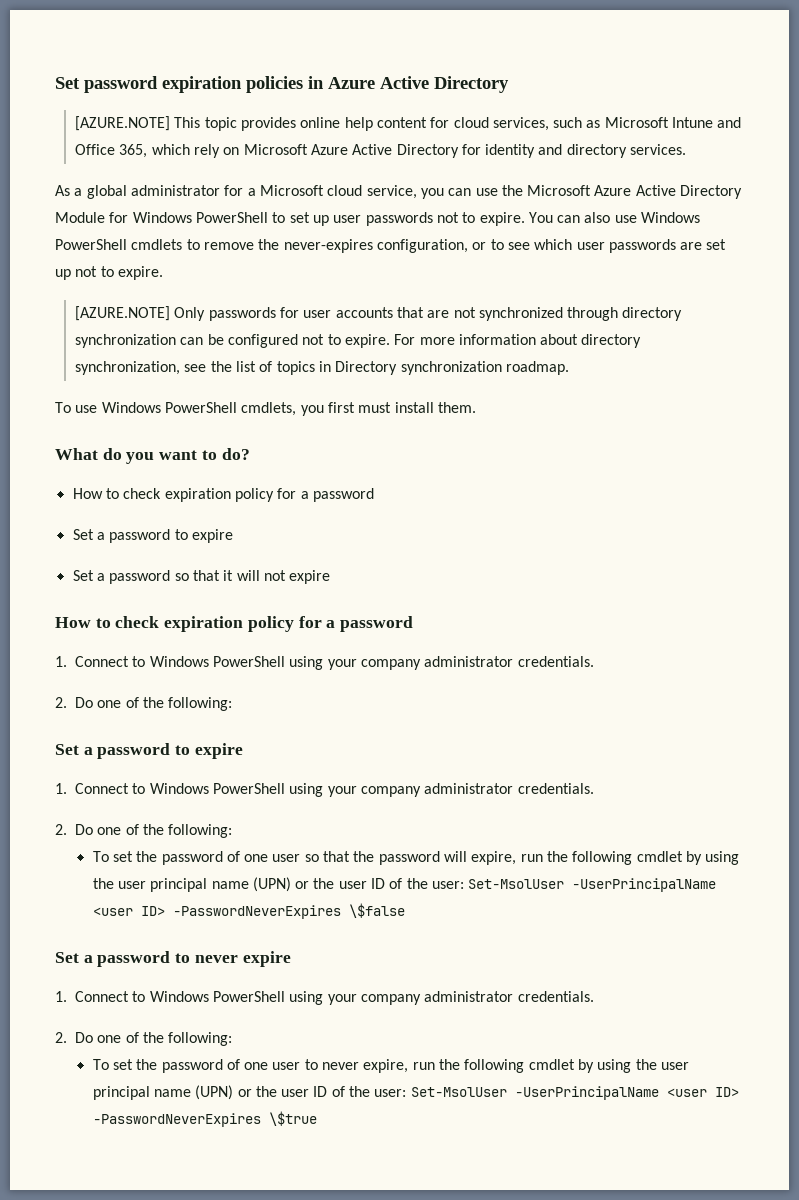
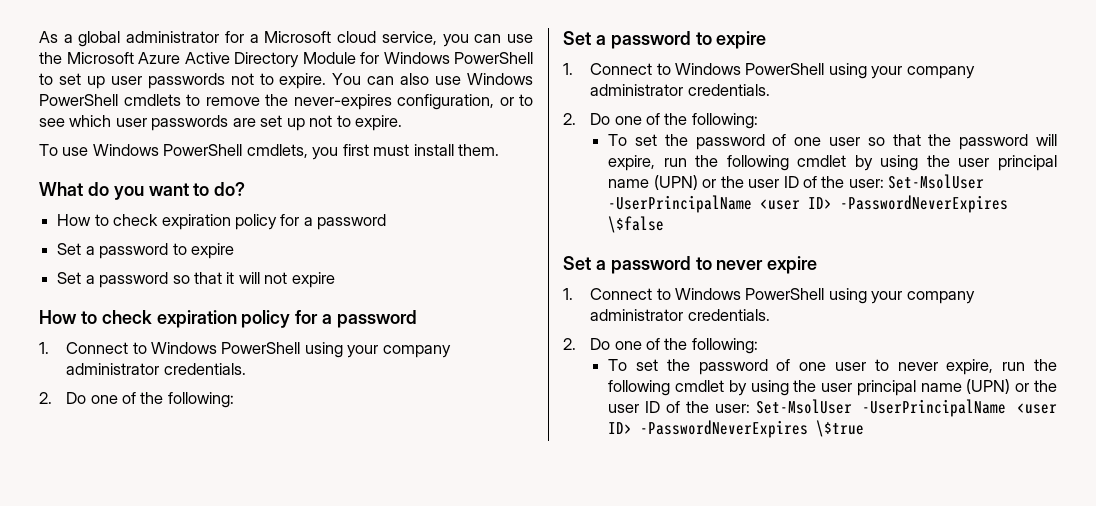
- Set password expiration policies in Azure Active Directory
- [AZURE.NOTE] This topic provides online help content for cloud services, such as Microsoft Intune and Office 365, which rely on Microsoft Azure Active Directory for identity and directory services.
- [AZURE.NOTE] Only passwords for user accounts that are not synchronized through directory synchronization can be configured not to expire. For more information about directory synchronization, see the list of topics in Directory synchronization roadmap.

